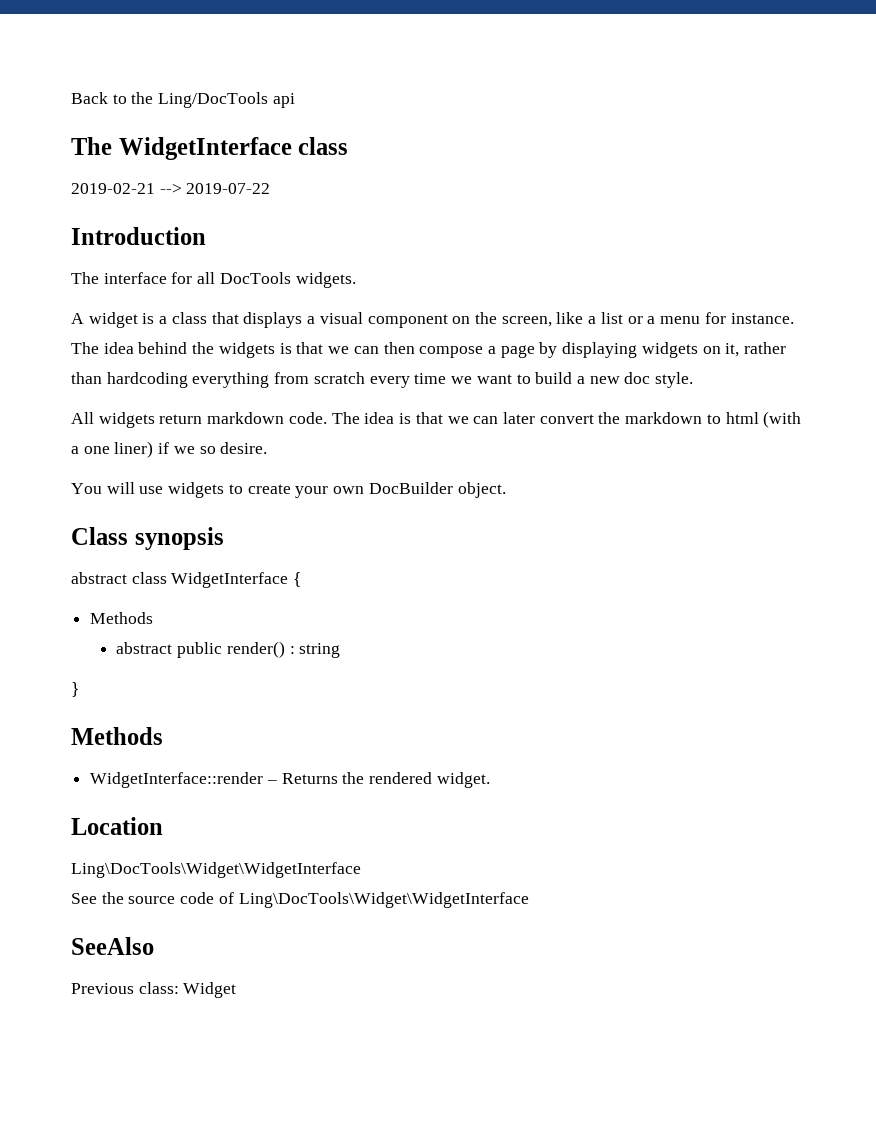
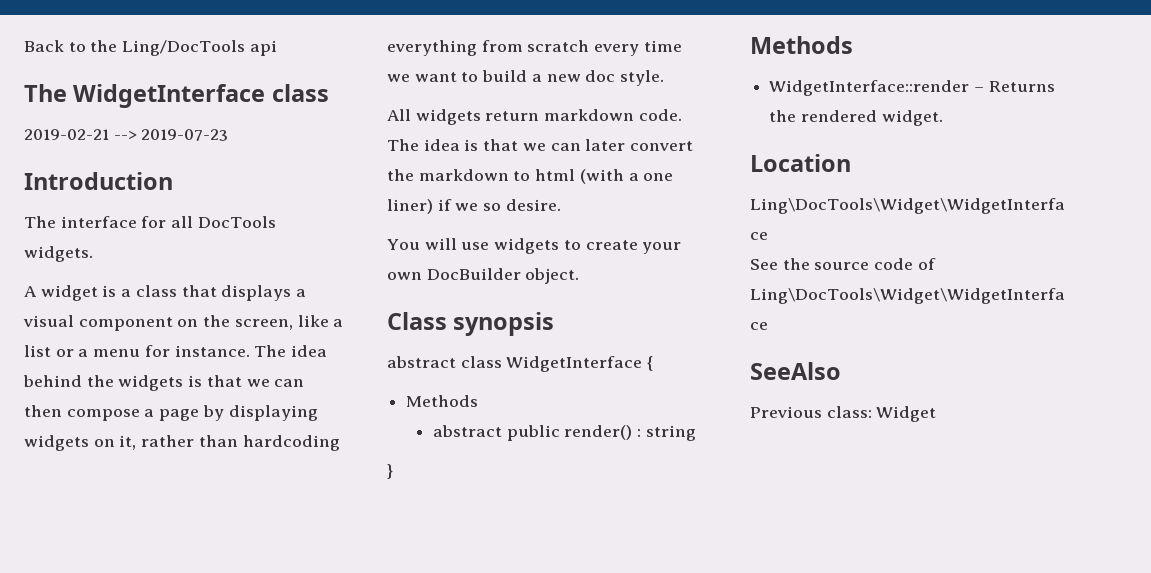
- 2019-02-21 --> 2019-07-22
+ 2019-02-21 --> 2019-07-23

